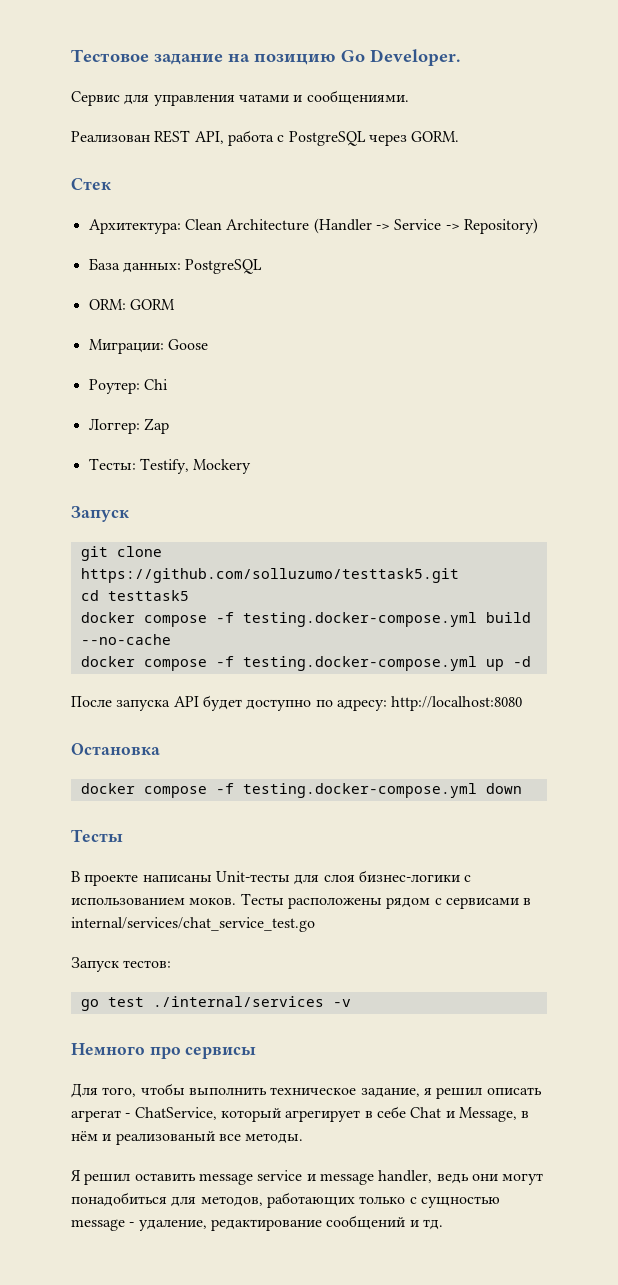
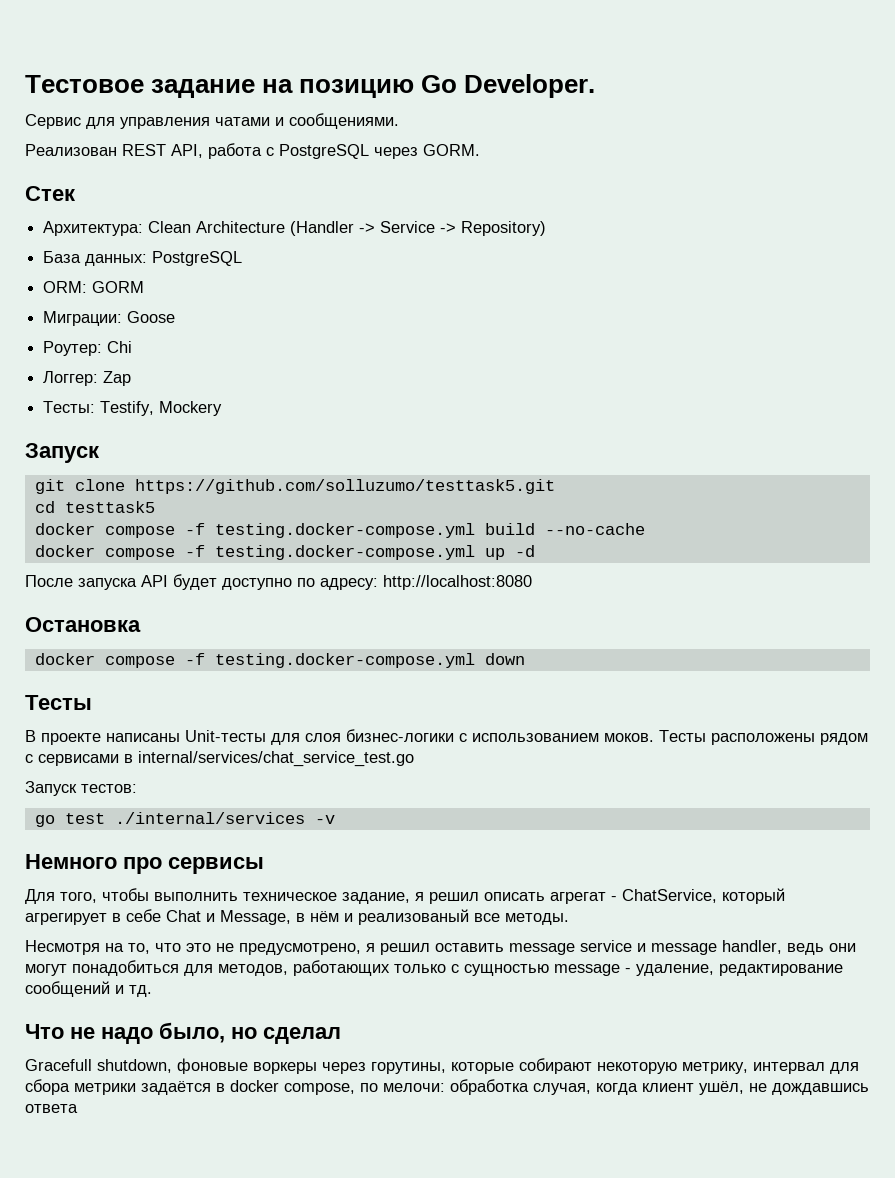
- Я решил оставить message service и message handler, ведь они могут понадобиться для методов, работающих только с сущностью message - удаление, редактирование сообщений и тд.
+ Несмотря на то, что это не предусмотрено, я решил оставить message service и message handler, ведь они могут понадобиться для методов, работающих только с сущностью message - удаление, редактирование сообщений и тд.
+ Что не надо было, но сделал
+ Gracefull shutdown, фоновые воркеры через горутины, которые собирают некоторую метрику, интервал для сбора метрики задаётся в docker compose, по мелочи: обработка случая, когда клиент ушёл, не дождавшись ответа

